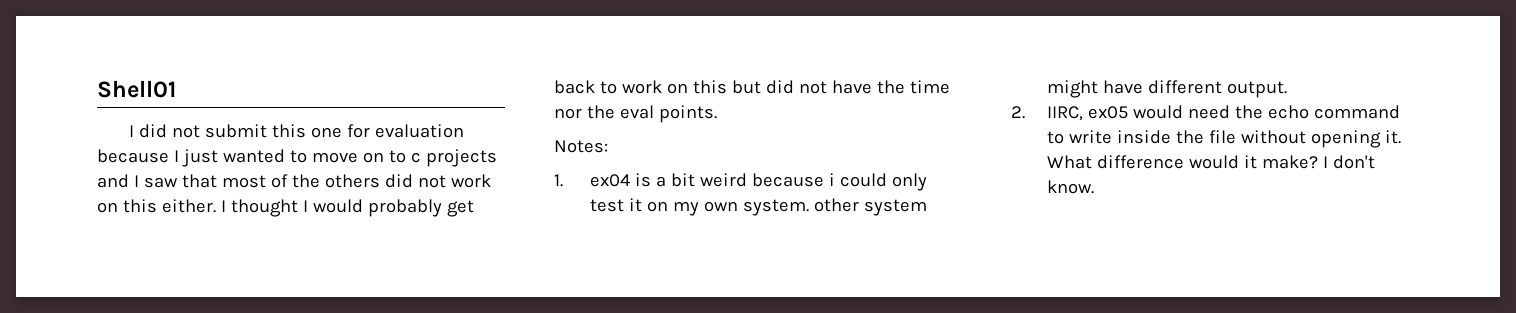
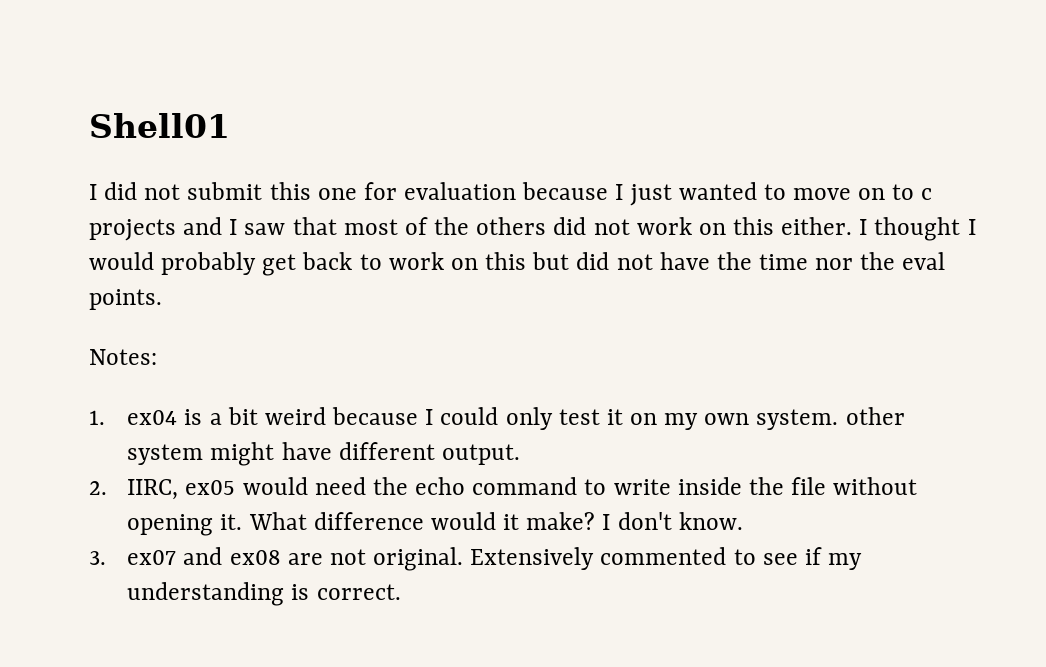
- 1. ex04 is a bit weird because i could only test it on my own system. other system might have different output.
+ 1. ex04 is a bit weird because I could only test it on my own system. other system might have different output.
+ 3. ex07 and ex08 are not original. Extensively commented to see if my understanding is correct.

